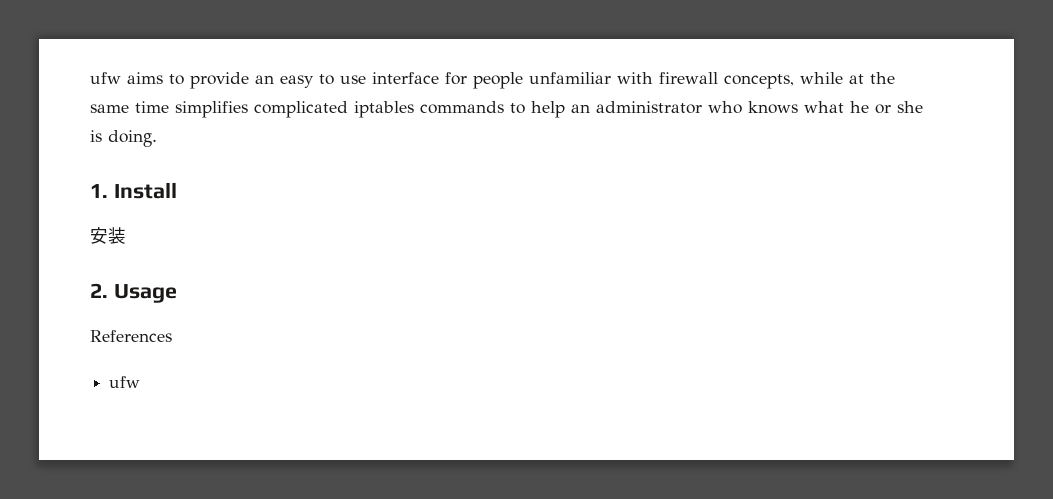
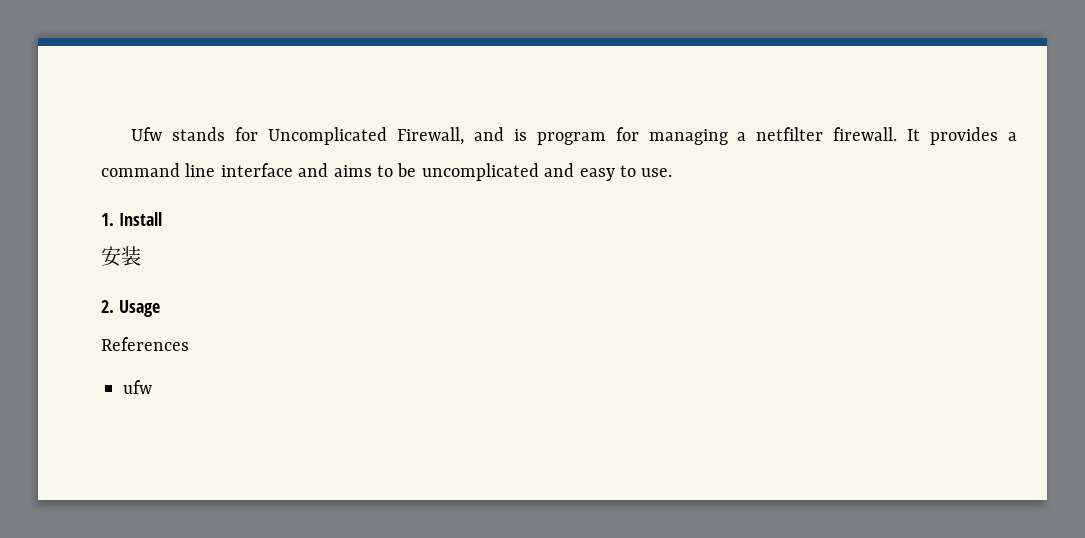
- ufw aims to provide an easy to use interface for people unfamiliar with firewall concepts, while at the same time simplifies complicated iptables commands to help an administrator who knows what he or she is doing.
+ Ufw stands for Uncomplicated Firewall, and is program for managing a netfilter firewall. It provides a command line interface and aims to be uncomplicated and easy to use.

